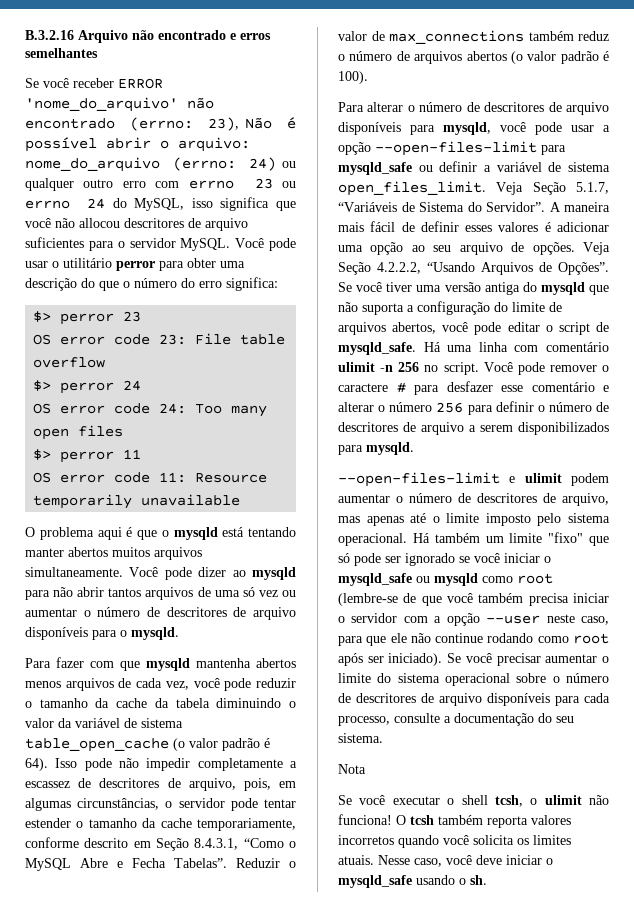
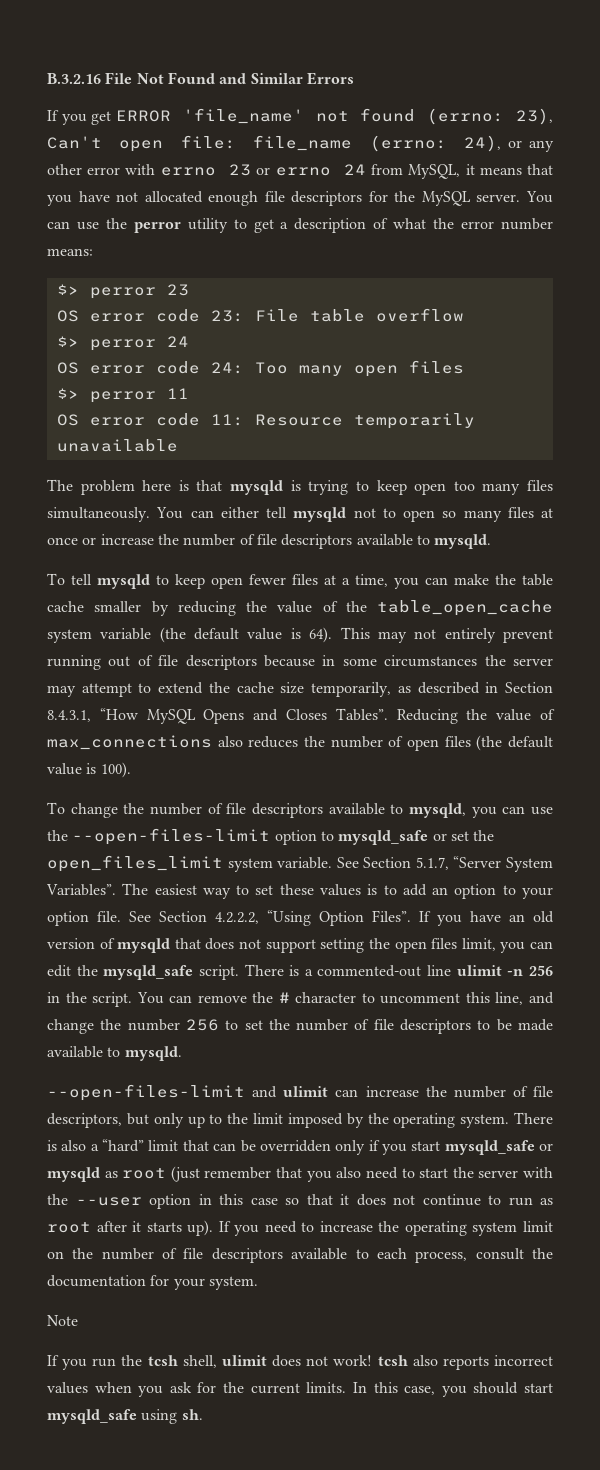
- B.3.2.16 Arquivo não encontrado e erros semelhantes
- Se você receber ERROR 'nome_do_arquivo' não encontrado (errno: 23), Não é possível abrir o arquivo: nome_do_arquivo (errno: 24) ou qualquer outro erro com errno 23 ou errno 24 do MySQL, isso significa que você não allocou descritores de arquivo suficientes para o servidor MySQL. Você pode usar o utilitário perror para obter uma descrição do que o número do erro significa:
+ B.3.2.16 File Not Found and Similar Errors
+ If you get ERROR 'file_name' not found (errno: 23), Can't open file: file_name (errno: 24), or any other error with errno 23 or errno 24 from MySQL, it means that you have not allocated enough file descriptors for the MySQL server. You can use the perror utility to get a description of what the error number means:
- O problema aqui é que o mysqld está tentando manter abertos muitos arquivos simultaneamente. Você pode dizer ao mysqld para não abrir tantos arquivos de uma só vez ou aumentar o número de descritores de arquivo disponíveis para o mysqld.
- Para fazer com que mysqld mantenha abertos menos arquivos de cada vez, você pode reduzir o tamanho da cache da tabela diminuindo o valor da variável de sistema table_open_cache (o valor padrão é 64). Isso pode não impedir completamente a escassez de descritores de arquivo, pois, em algumas circunstâncias, o servidor pode tentar estender o tamanho da cache temporariamente, conforme descrito em Seção 8.4.3.1, “Como o MySQL Abre e Fecha Tabelas”. Reduzir o valor de max_connections também reduz o número de arquivos abertos (o valor padrão é 100).
- Para alterar o número de descritores de arquivo disponíveis para mysqld, você pode usar a opção --open-files-limit para mysqld_safe ou definir a variável de sistema open_files_limit. Veja Seção 5.1.7, “Variáveis de Sistema do Servidor”. A maneira mais fácil de definir esses valores é adicionar uma opção ao seu arquivo de opções. Veja Seção 4.2.2.2, “Usando Arquivos de Opções”. Se você tiver uma versão antiga do mysqld que não suporta a configuração do limite de arquivos abertos, você pode editar o script de mysqld_safe. Há uma linha com comentário ulimit -n 256 no script. Você pode remover o caractere # para desfazer esse comentário e alterar o número 256 para definir o número de descritores de arquivo a serem disponibilizados para mysqld.
- --open-files-limit e ulimit podem aumentar o número de descritores de arquivo, mas apenas até o limite imposto pelo sistema operacional. Há também um limite "fixo" que só pode ser ignorado se você iniciar o mysqld_safe ou mysqld como root (lembre-se de que você também precisa iniciar o servidor com a opção --user neste caso, para que ele não continue rodando como root após ser iniciado). Se você precisar aumentar o limite do sistema operacional sobre o número de descritores de arquivo disponíveis para cada processo, consulte a documentação do seu sistema.
- Nota
- Se você executar o shell tcsh, o ulimit não funciona! O tcsh também reporta valores incorretos quando você solicita os limites atuais. Nesse caso, você deve iniciar o mysqld_safe usando o sh.
+ The problem here is that mysqld is trying to keep open too many files simultaneously. You can either tell mysqld not to open so many files at once or increase the number of file descriptors available to mysqld.
+ To tell mysqld to keep open fewer files at a time, you can make the table cache smaller by reducing the value of the table_open_cache system variable (the default value is 64). This may not entirely prevent running out of file descriptors because in some circumstances the server may attempt to extend the cache size temporarily, as described in Section 8.4.3.1, “How MySQL Opens and Closes Tables”. Reducing the value of max_connections also reduces the number of open files (the default value is 100).
+ To change the number of file descriptors available to mysqld, you can use the --open-files-limit option to mysqld_safe or set the open_files_limit system variable. See Section 5.1.7, “Server System Variables”. The easiest way to set these values is to add an option to your option file. See Section 4.2.2.2, “Using Option Files”. If you have an old version of mysqld that does not support setting the open files limit, you can edit the mysqld_safe script. There is a commented-out line ulimit -n 256 in the script. You can remove the # character to uncomment this line, and change the number 256 to set the number of file descriptors to be made available to mysqld.
+ --open-files-limit and ulimit can increase the number of file descriptors, but only up to the limit imposed by the operating system. There is also a “hard” limit that can be overridden only if you start mysqld_safe or mysqld as root (just remember that you also need to start the server with the --user option in this case so that it does not continue to run as root after it starts up). If you need to increase the operating system limit on the number of file descriptors available to each process, consult the documentation for your system.
+ Note
+ If you run the tcsh shell, ulimit does not work! tcsh also reports incorrect values when you ask for the current limits. In this case, you should start mysqld_safe using sh.

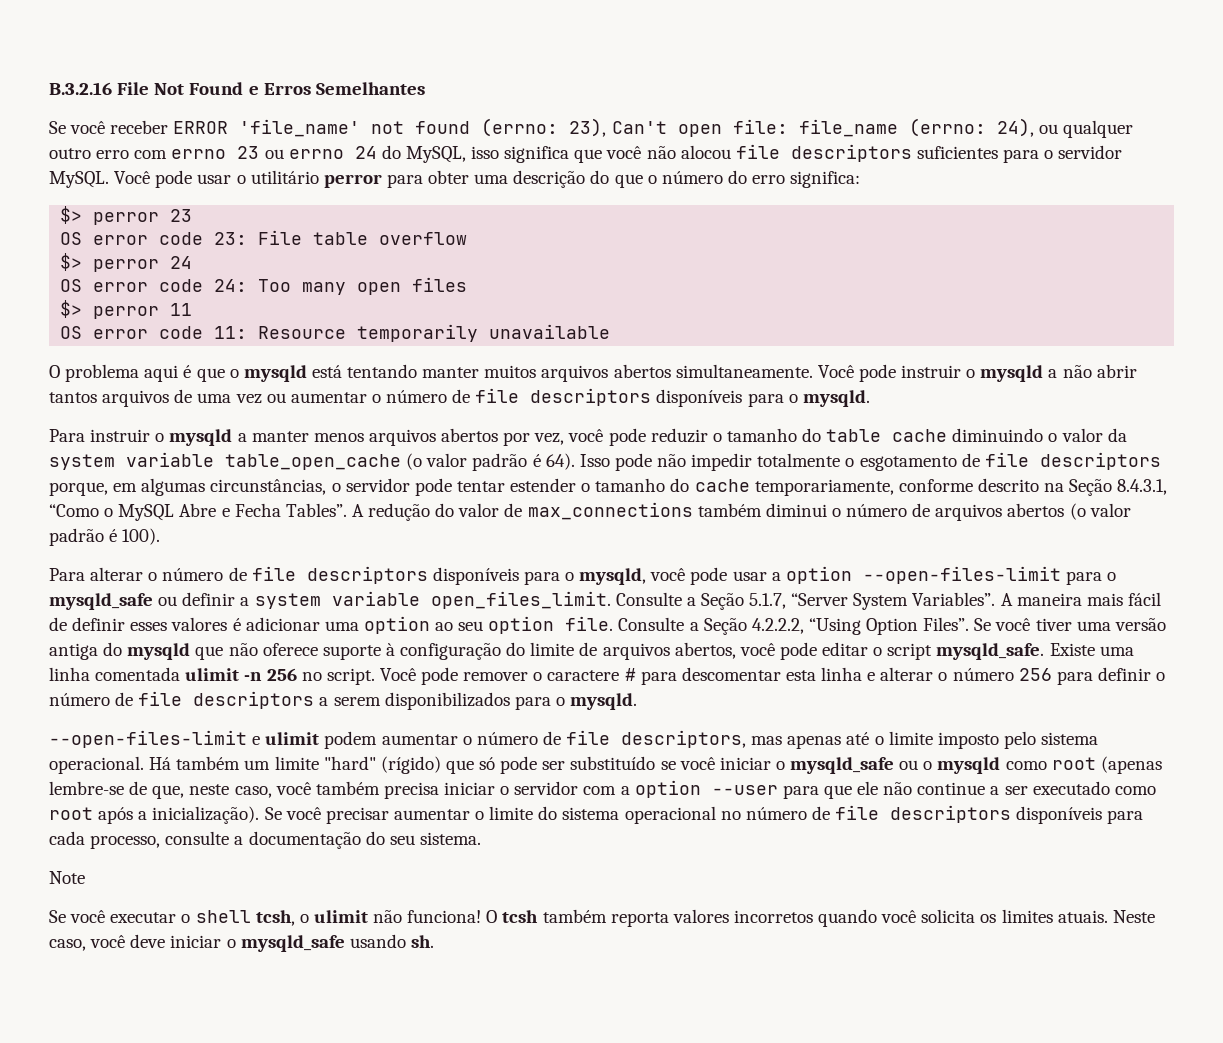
- B.3.2.16 File Not Found and Similar Errors
- If you get ERROR 'file_name' not found (errno: 23), Can't open file: file_name (errno: 24), or any other error with errno 23 or errno 24 from MySQL, it means that you have not allocated enough file descriptors for the MySQL server. You can use the perror utility to get a description of what the error number means:
+ B.3.2.16 File Not Found e Erros Semelhantes
+ Se você receber ERROR 'file_name' not found (errno: 23), Can't open file: file_name (errno: 24), ou qualquer outro erro com errno 23 ou errno 24 do MySQL, isso significa que você não alocou file descriptors suficientes para o servidor MySQL. Você pode usar o utilitário perror para obter uma descrição do que o número do erro significa:
- The problem here is that mysqld is trying to keep open too many files simultaneously. You can either tell mysqld not to open so many files at once or increase the number of file descriptors available to mysqld.
- To tell mysqld to keep open fewer files at a time, you can make the table cache smaller by reducing the value of the table_open_cache system variable (the default value is 64). This may not entirely prevent running out of file descriptors because in some circumstances the server may attempt to extend the cache size temporarily, as described in Section 8.4.3.1, “How MySQL Opens and Closes Tables”. Reducing the value of max_connections also reduces the number of open files (the default value is 100).
- To change the number of file descriptors available to mysqld, you can use the --open-files-limit option to mysqld_safe or set the open_files_limit system variable. See Section 5.1.7, “Server System Variables”. The easiest way to set these values is to add an option to your option file. See Section 4.2.2.2, “Using Option Files”. If you have an old version of mysqld that does not support setting the open files limit, you can edit the mysqld_safe script. There is a commented-out line ulimit -n 256 in the script. You can remove the # character to uncomment this line, and change the number 256 to set the number of file descriptors to be made available to mysqld.
- --open-files-limit and ulimit can increase the number of file descriptors, but only up to the limit imposed by the operating system. There is also a “hard” limit that can be overridden only if you start mysqld_safe or mysqld as root (just remember that you also need to start the server with the --user option in this case so that it does not continue to run as root after it starts up). If you need to increase the operating system limit on the number of file descriptors available to each process, consult the documentation for your system.
+ O problema aqui é que o mysqld está tentando manter muitos arquivos abertos simultaneamente. Você pode instruir o mysqld a não abrir tantos arquivos de uma vez ou aumentar o número de file descriptors disponíveis para o mysqld.
+ Para instruir o mysqld a manter menos arquivos abertos por vez, você pode reduzir o tamanho do table cache diminuindo o valor da system variable table_open_cache (o valor padrão é 64). Isso pode não impedir totalmente o esgotamento de file descriptors porque, em algumas circunstâncias, o servidor pode tentar estender o tamanho do cache temporariamente, conforme descrito na Seção 8.4.3.1, “Como o MySQL Abre e Fecha Tables”. A redução do valor de max_connections também diminui o número de arquivos abertos (o valor padrão é 100).
+ Para alterar o número de file descriptors disponíveis para o mysqld, você pode usar a option --open-files-limit para o mysqld_safe ou definir a system variable open_files_limit. Consulte a Seção 5.1.7, “Server System Variables”. A maneira mais fácil de definir esses valores é adicionar uma option ao seu option file. Consulte a Seção 4.2.2.2, “Using Option Files”. Se você tiver uma versão antiga do mysqld que não oferece suporte à configuração do limite de arquivos abertos, você pode editar o script mysqld_safe. Existe uma linha comentada ulimit -n 256 no script. Você pode remover o caractere # para descomentar esta linha e alterar o número 256 para definir o número de file descriptors a serem disponibilizados para o mysqld.
+ --open-files-limit e ulimit podem aumentar o número de file descriptors, mas apenas até o limite imposto pelo sistema operacional. Há também um limite "hard" (rígido) que só pode ser substituído se você iniciar o mysqld_safe ou o mysqld como root (apenas lembre-se de que, neste caso, você também precisa iniciar o servidor com a option --user para que ele não continue a ser executado como root após a inicialização). Se você precisar aumentar o limite do sistema operacional no número de file descriptors disponíveis para cada processo, consulte a documentação do seu sistema.
  Note
- If you run the tcsh shell, ulimit does not work! tcsh also reports incorrect values when you ask for the current limits. In this case, you should start mysqld_safe using sh.
+ Se você executar o shell tcsh, o ulimit não funciona! O tcsh também reporta valores incorretos quando você solicita os limites atuais. Neste caso, você deve iniciar o mysqld_safe usando sh.

